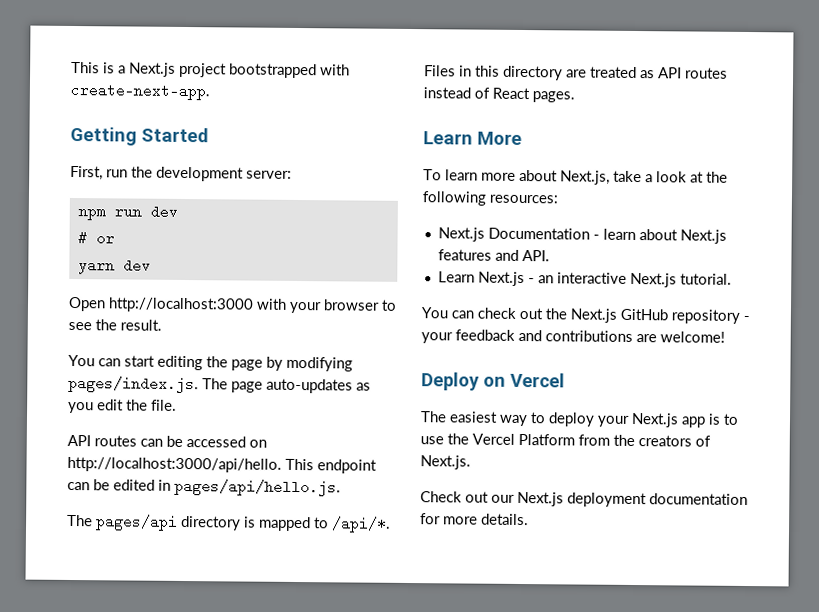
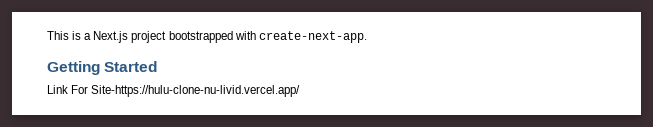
- First, run the development server:
- npm run dev
- # or
- yarn dev
- Open http://localhost:3000 with your browser to see the result.
- You can start editing the page by modifying pages/index.js. The page auto-updates as you edit the file.
- API routes can be accessed on http://localhost:3000/api/hello. This endpoint can be edited in pages/api/hello.js.
- The pages/api directory is mapped to /api/*. Files in this directory are treated as API routes instead of React pages.
- Learn More
- To learn more about Next.js, take a look at the following resources:
- Next.js Documentation - learn about Next.js features and API.
- Learn Next.js - an interactive Next.js tutorial.
- You can check out the Next.js GitHub repository - your feedback and contributions are welcome!
- Deploy on Vercel
- The easiest way to deploy your Next.js app is to use the Vercel Platform from the creators of Next.js.
- Check out our Next.js deployment documentation for more details.
+ Link For Site-https://hulu-clone-nu-livid.vercel.app/

